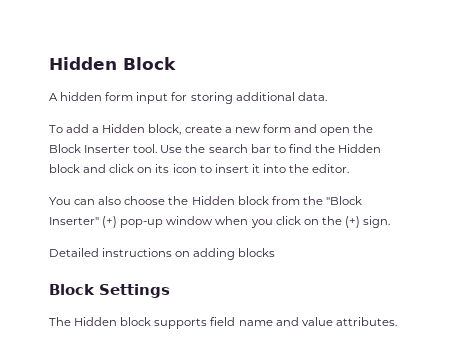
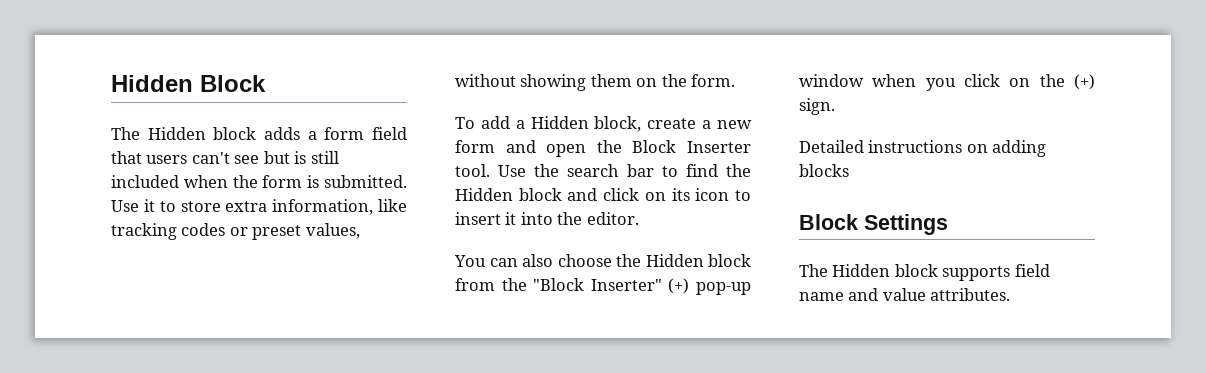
- A hidden form input for storing additional data.
+ The Hidden block adds a form field that users can't see but is still included when the form is submitted. Use it to store extra information, like tracking codes or preset values, without showing them on the form.

